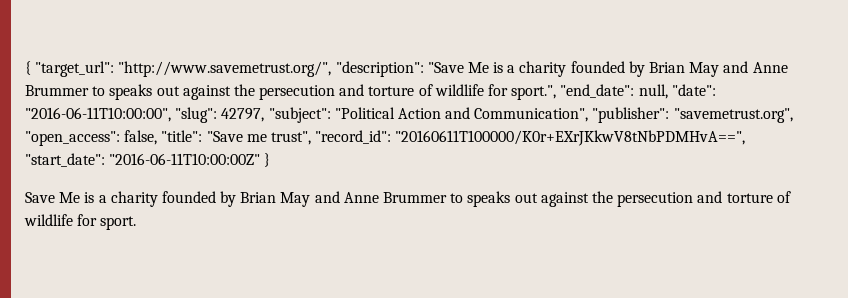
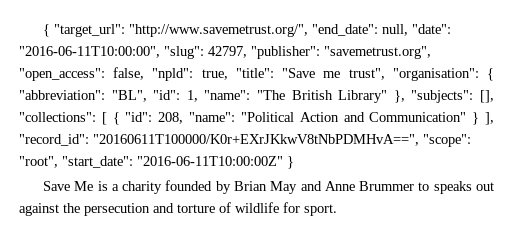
- { "target_url": "http://www.savemetrust.org/", "description": "Save Me is a charity founded by Brian May and Anne Brummer to speaks out against the persecution and torture of wildlife for sport.", "end_date": null, "date": "2016-06-11T10:00:00", "slug": 42797, "subject": "Political Action and Communication", "publisher": "savemetrust.org", "open_access": false, "title": "Save me trust", "record_id": "20160611T100000/K0r+EXrJKkwV8tNbPDMHvA==", "start_date": "2016-06-11T10:00:00Z" }
+ { "target_url": "http://www.savemetrust.org/", "end_date": null, "date": "2016-06-11T10:00:00", "slug": 42797, "publisher": "savemetrust.org", "open_access": false, "npld": true, "title": "Save me trust", "organisation": { "abbreviation": "BL", "id": 1, "name": "The British Library" }, "subjects": [], "collections": [ { "id": 208, "name": "Political Action and Communication" } ], "record_id": "20160611T100000/K0r+EXrJKkwV8tNbPDMHvA==", "scope": "root", "start_date": "2016-06-11T10:00:00Z" }

